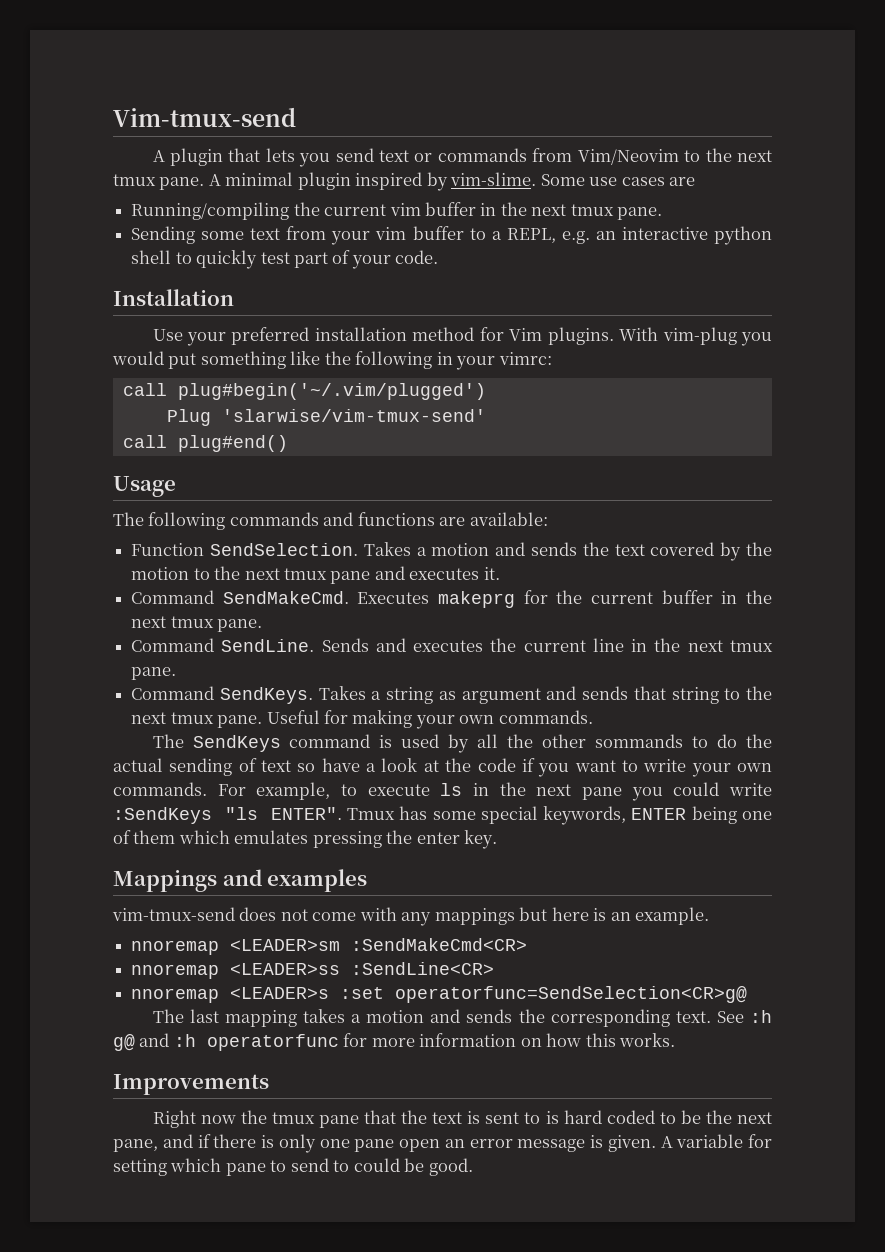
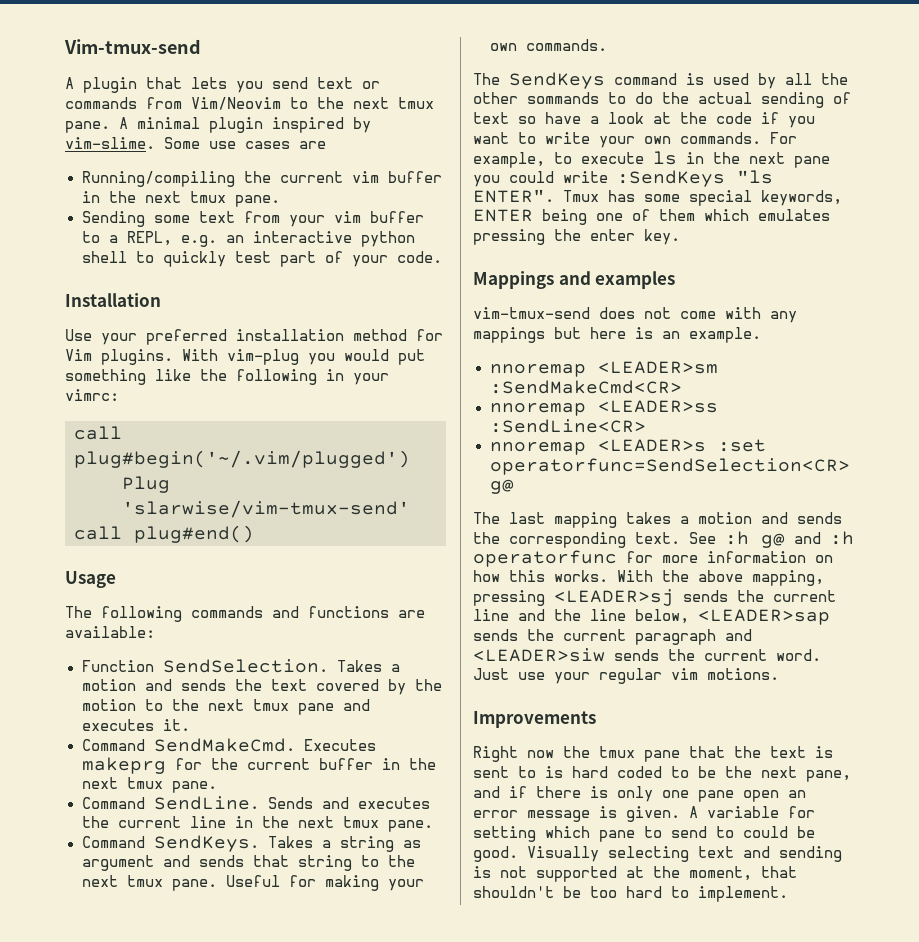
+ With the above mapping, pressing <LEADER>sj sends the current line and the line below, <LEADER>sap sends the current paragraph and <LEADER>siw sends the current word. Just use your regular vim motions.
+ Visually selecting text and sending is not supported at the moment, that shouldn't be too hard to implement.

